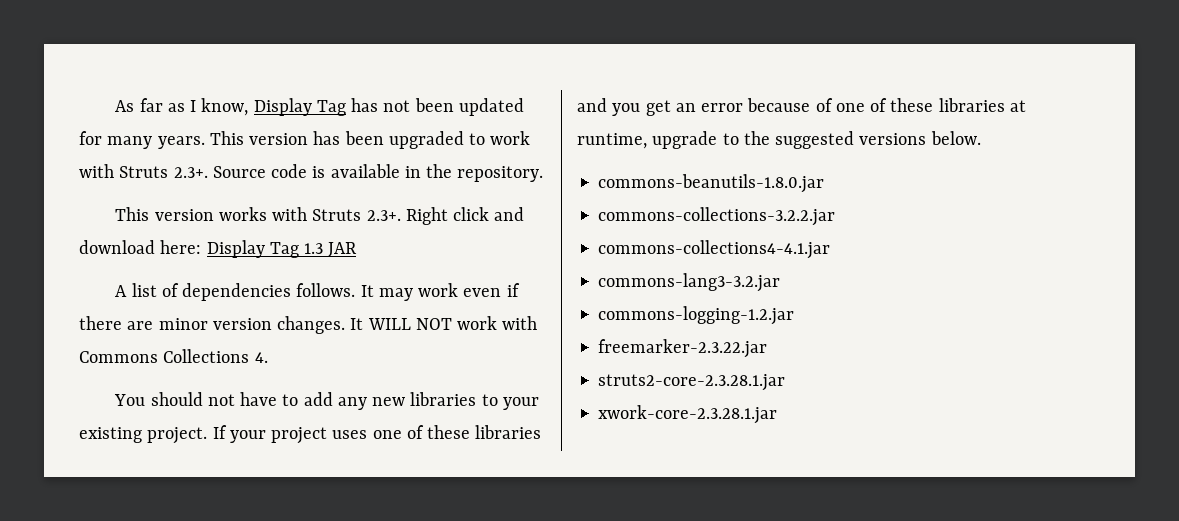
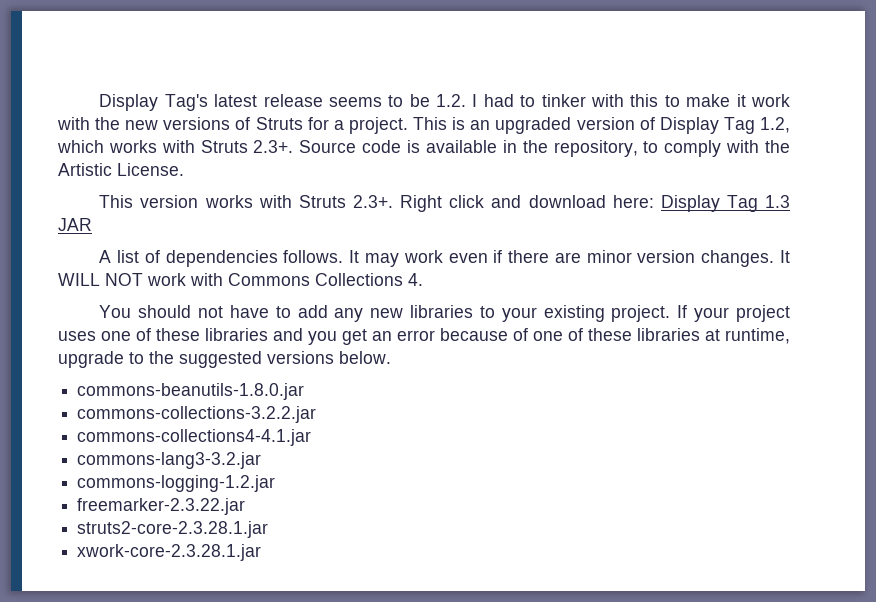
- As far as I know, Display Tag has not been updated for many years. This version has been upgraded to work with Struts 2.3+. Source code is available in the repository.
+ Display Tag's latest release seems to be 1.2. I had to tinker with this to make it work with the new versions of Struts for a project. This is an upgraded version of Display Tag 1.2, which works with Struts 2.3+. Source code is available in the repository, to comply with the Artistic License.

